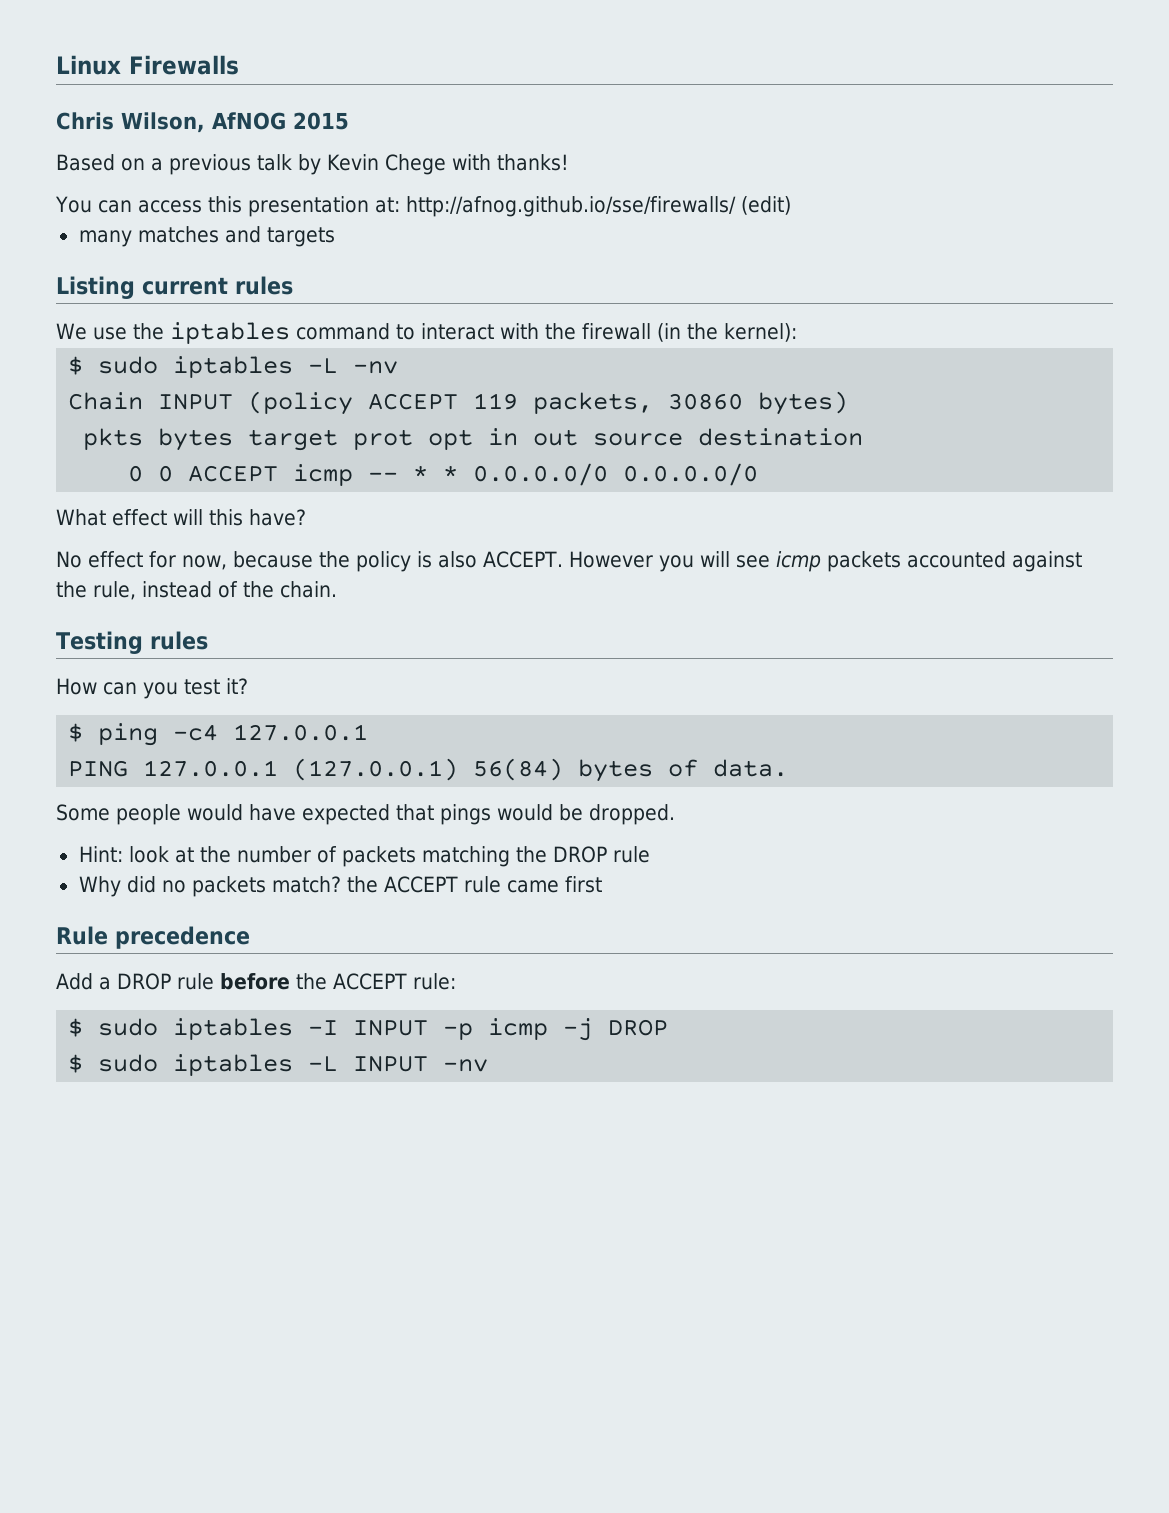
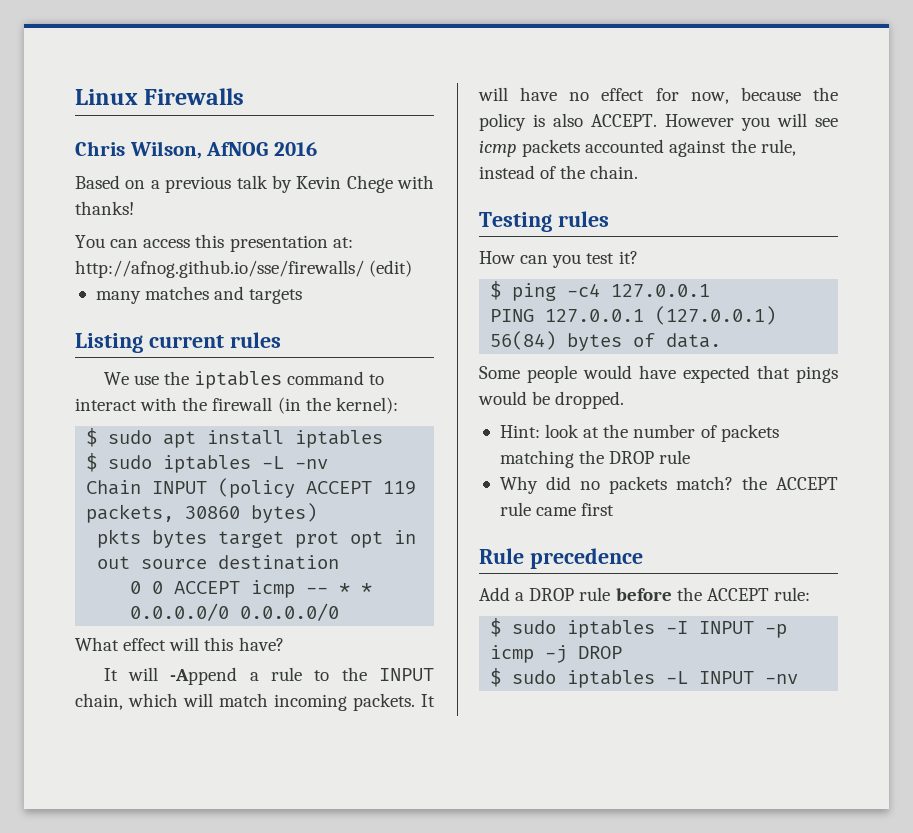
- Chris Wilson, AfNOG 2015
+ Chris Wilson, AfNOG 2016
+ $ sudo apt install iptables
- No effect for now, because the policy is also ACCEPT.
+ It will -Append a rule to the INPUT chain, which will match incoming packets. It will have no effect for now, because the policy is also ACCEPT.

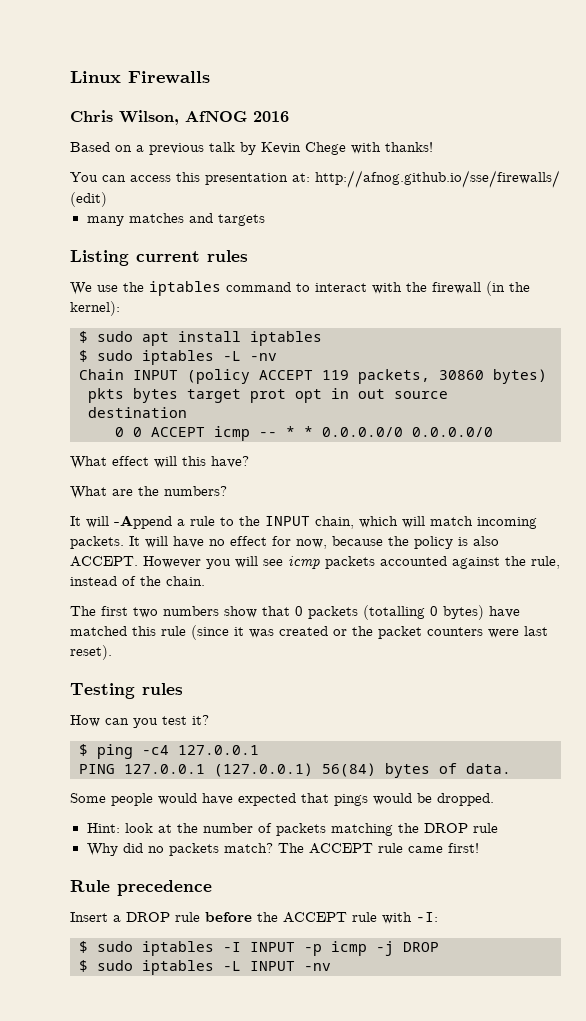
+ What are the numbers?
+ The first two numbers show that 0 packets (totalling 0 bytes) have matched this rule (since it was created or the packet counters were last reset).
- Why did no packets match? the ACCEPT rule came first
+ Why did no packets match? The ACCEPT rule came first!
- Add a DROP rule before the ACCEPT rule:
+ Insert a DROP rule before the ACCEPT rule with -I:

